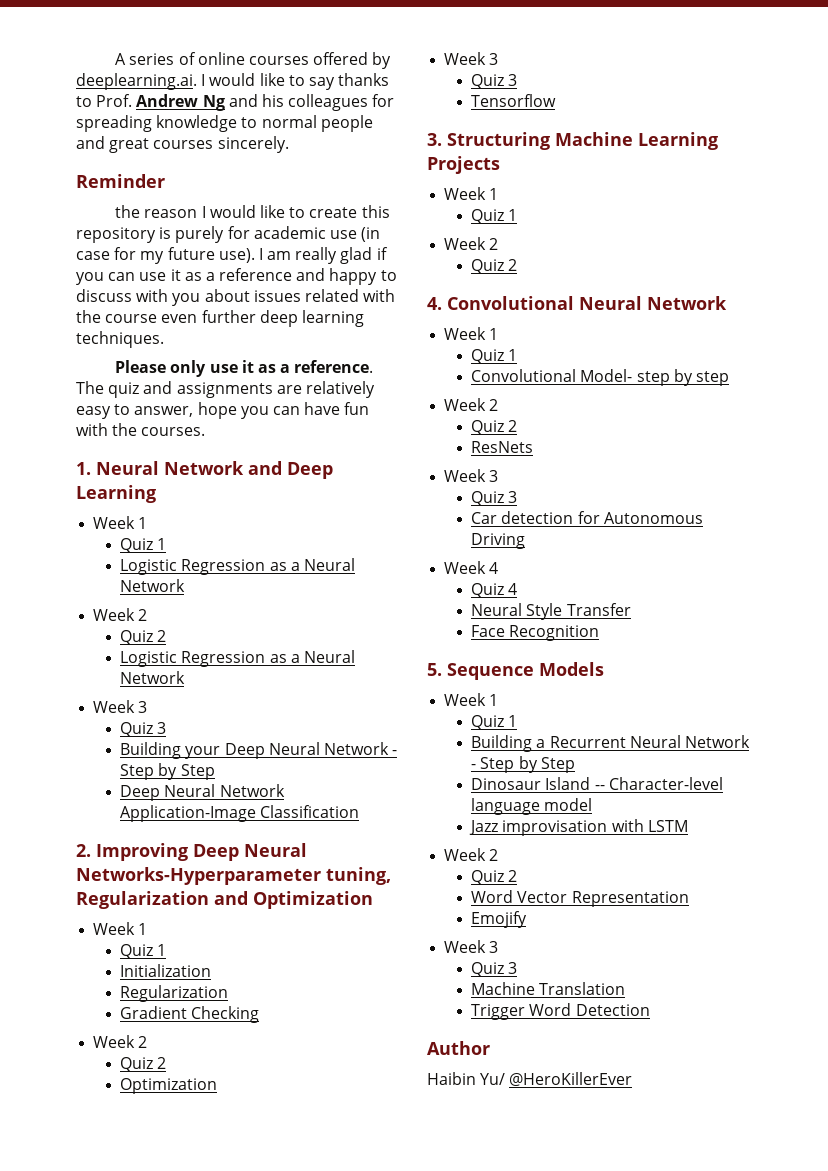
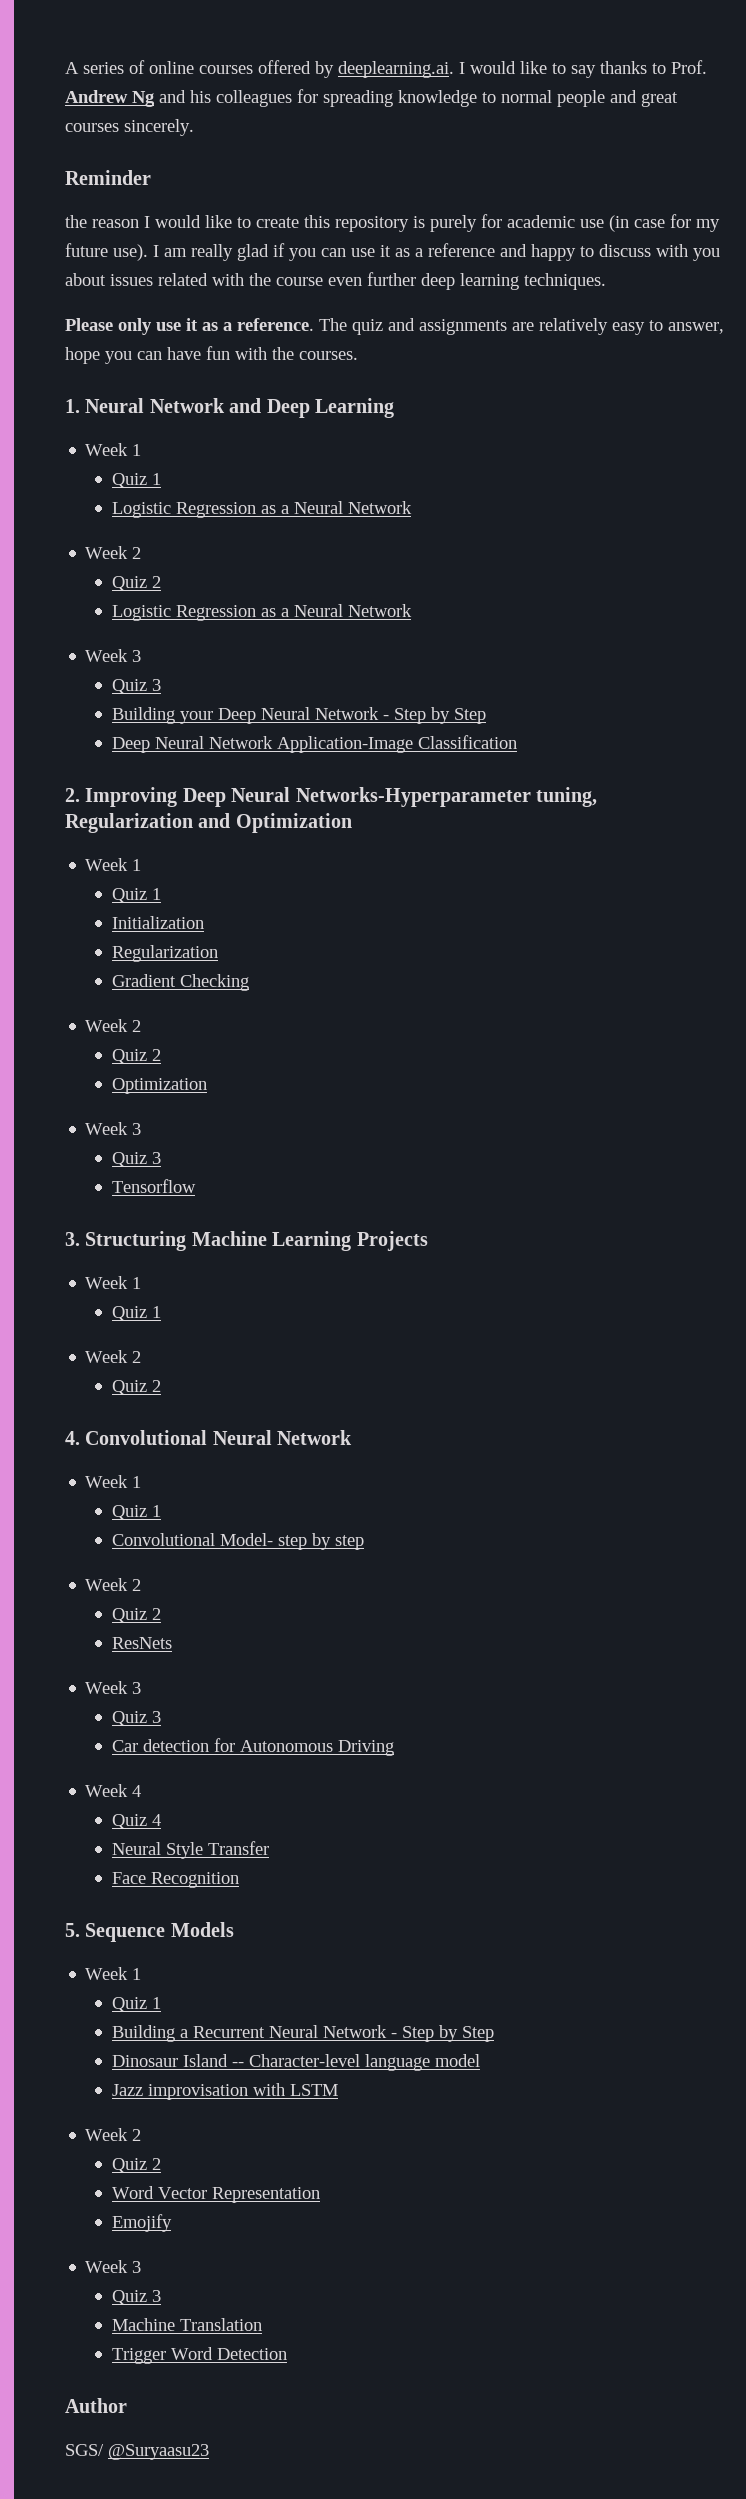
- Haibin Yu/ @HeroKillerEver
+ SGS/ @Suryaasu23

